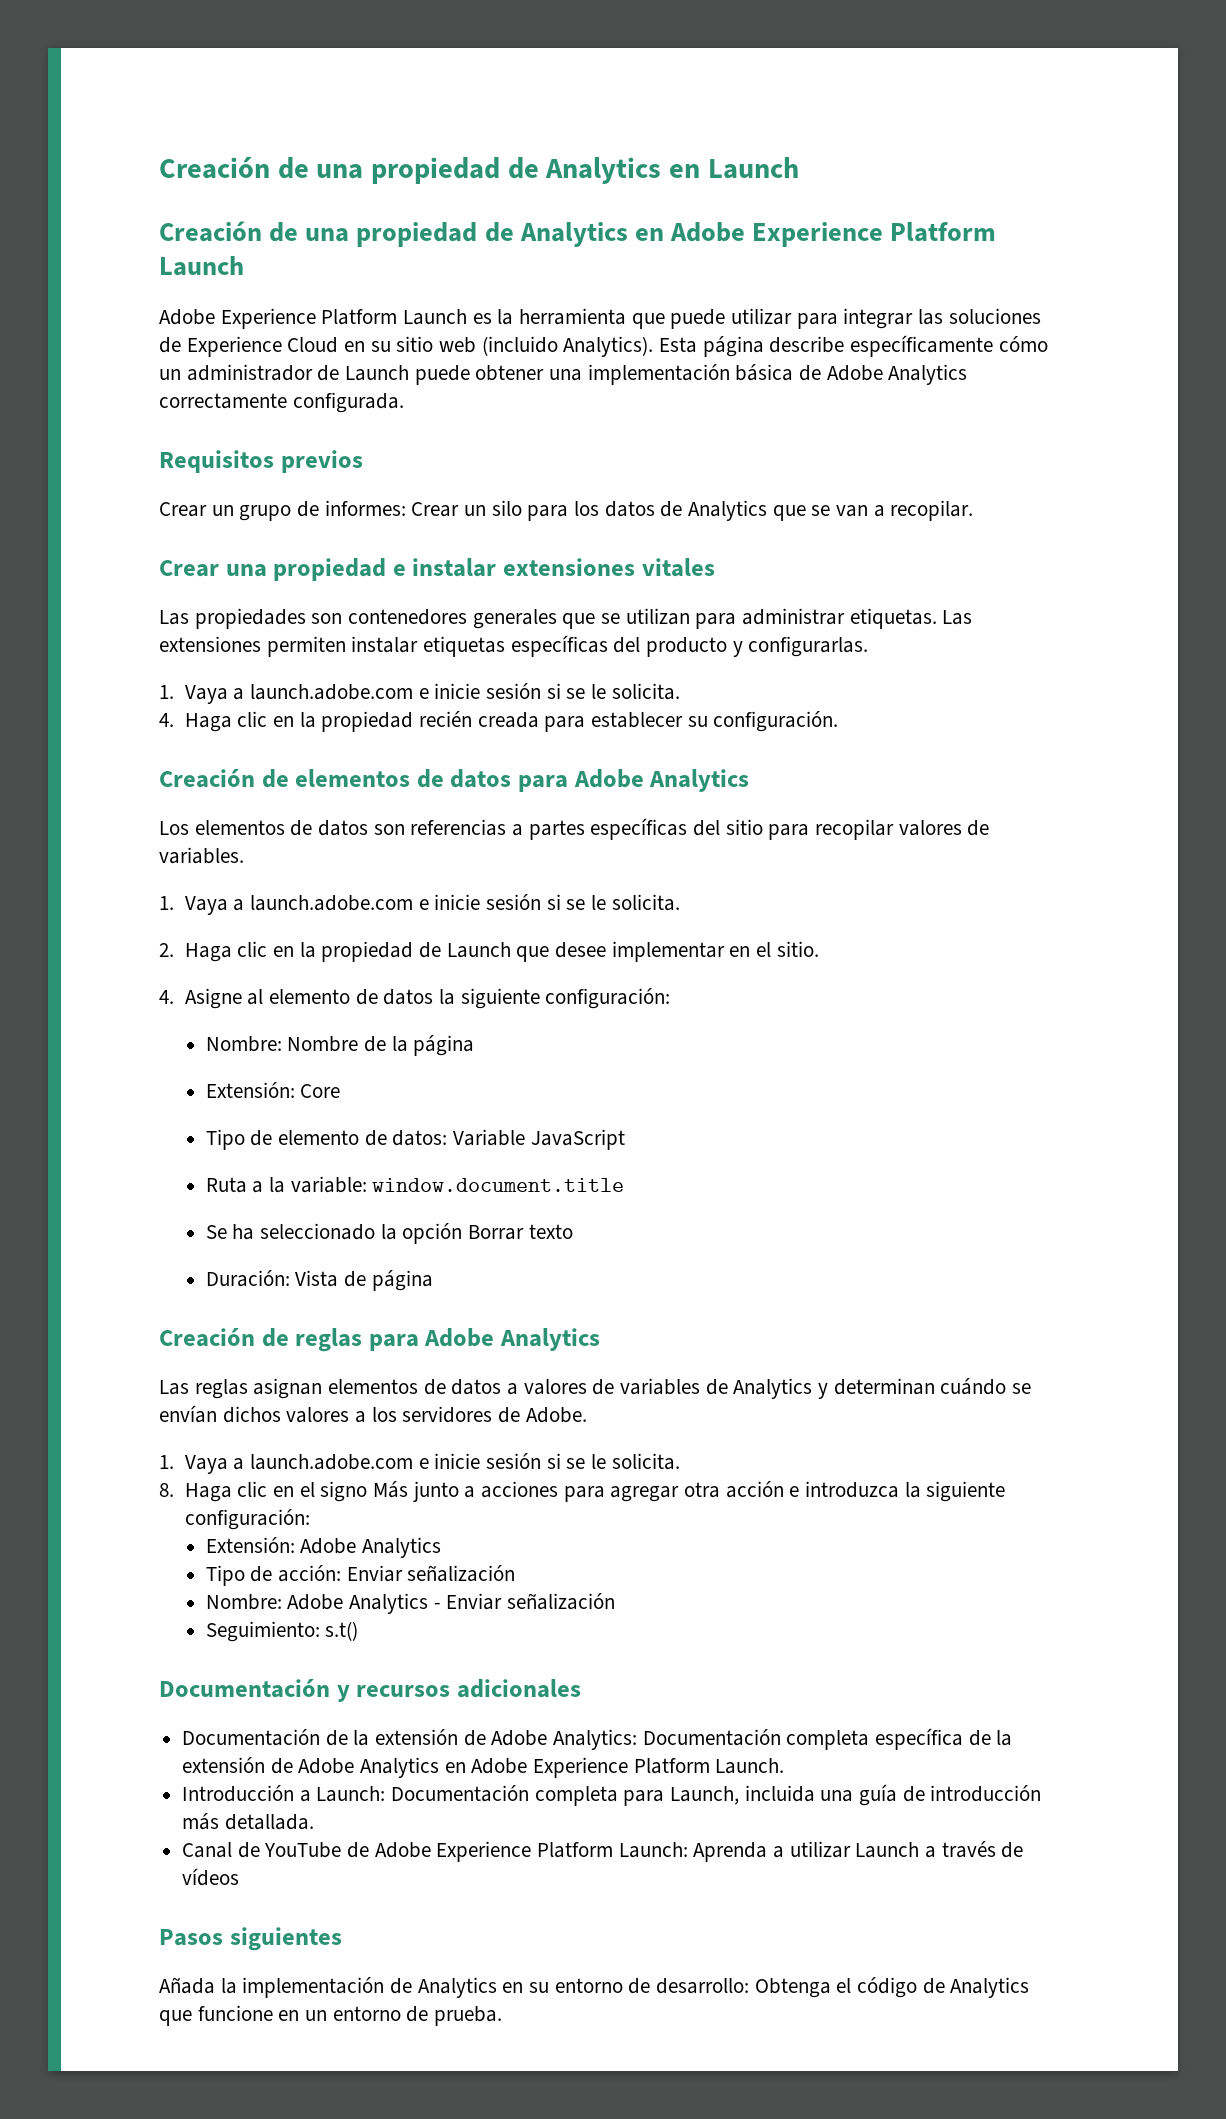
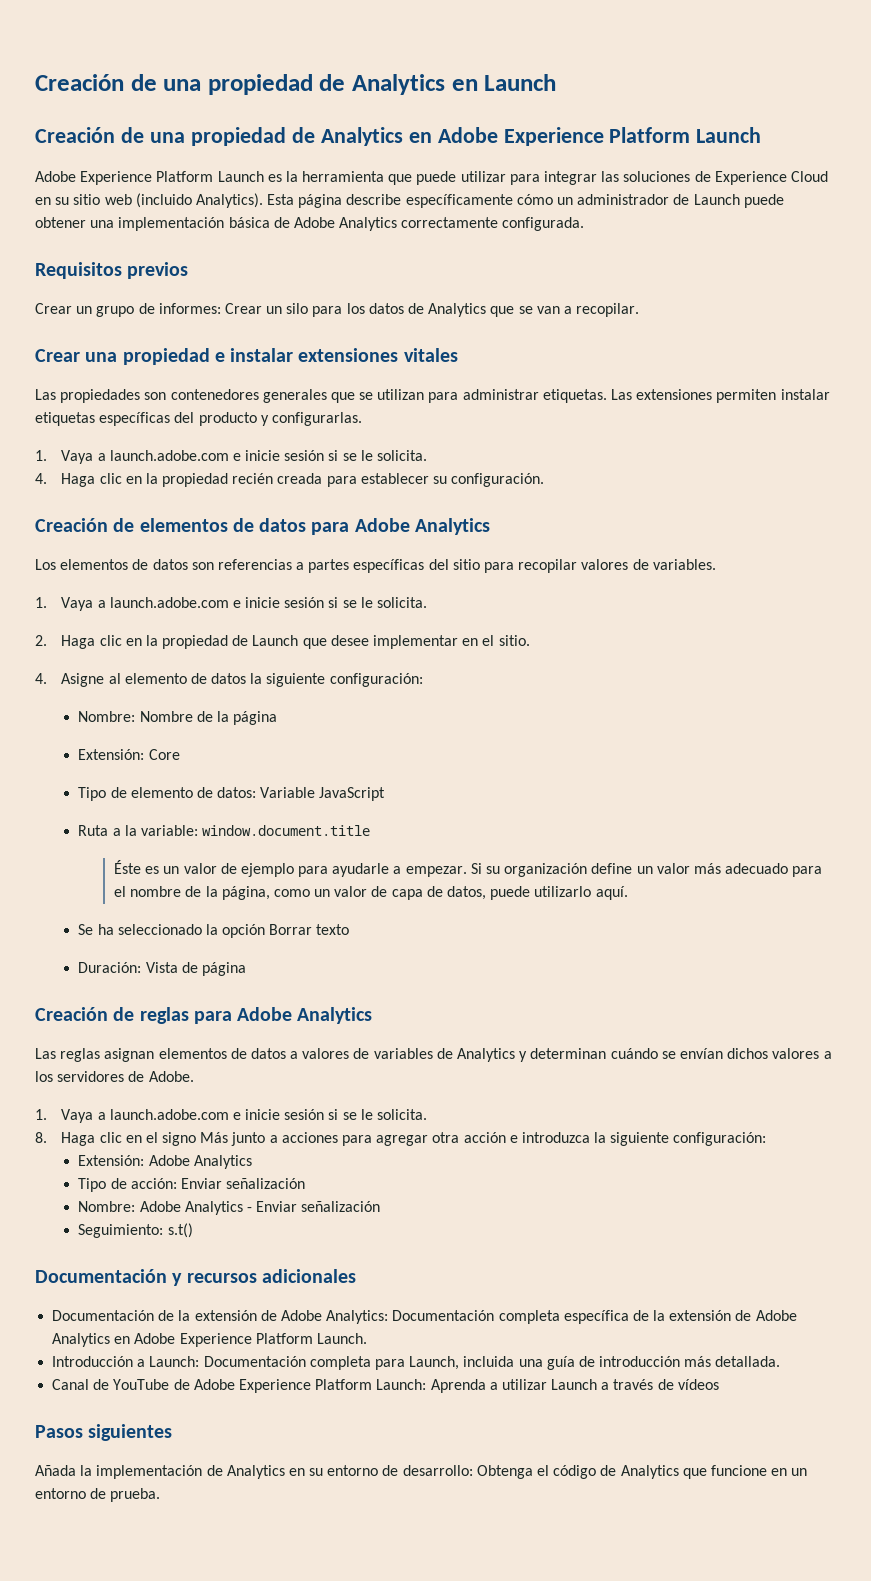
+ Éste es un valor de ejemplo para ayudarle a empezar. Si su organización define un valor más adecuado para el nombre de la página, como un valor de capa de datos, puede utilizarlo aquí.

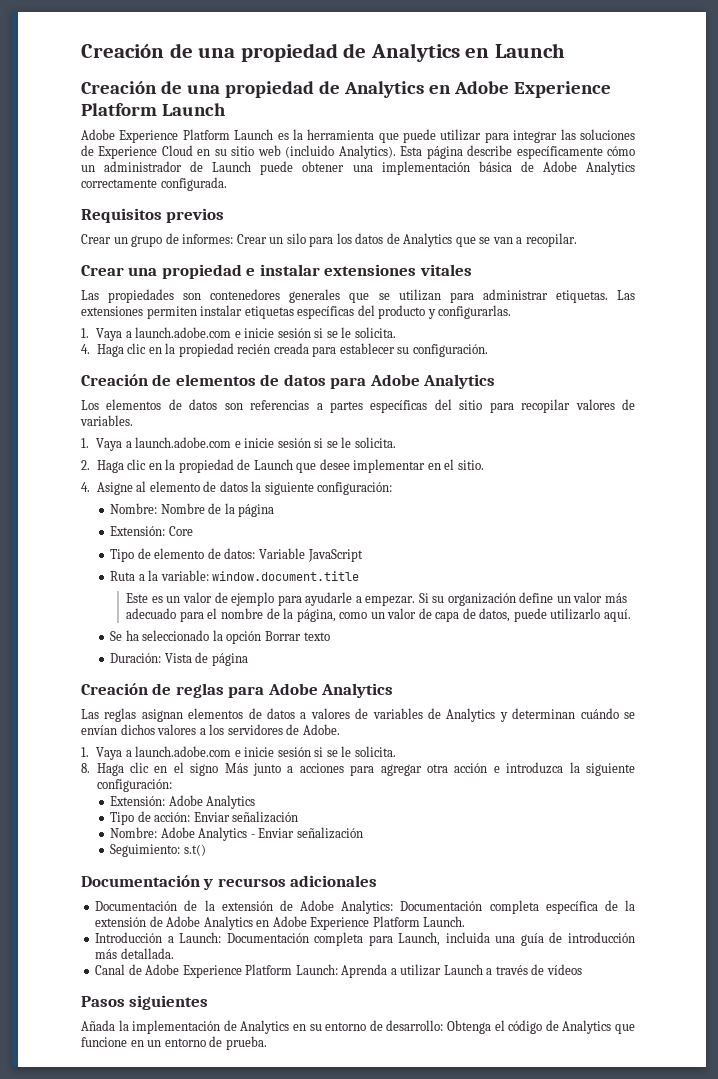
- Éste es un valor de ejemplo para ayudarle a empezar.
+ Este es un valor de ejemplo para ayudarle a empezar.
- Canal de YouTube de Adobe Experience Platform Launch: Aprenda a utilizar Launch a través de vídeos
+ Canal de Adobe Experience Platform Launch: Aprenda a utilizar Launch a través de vídeos

